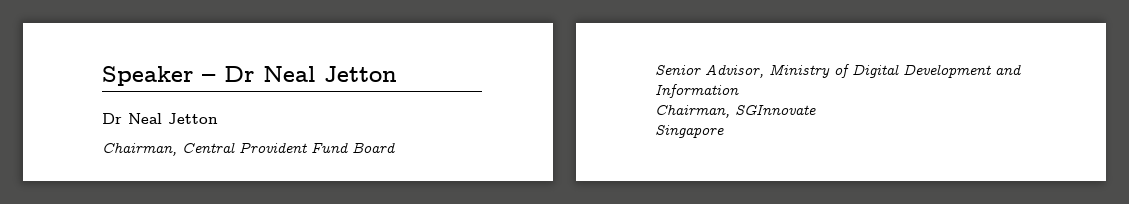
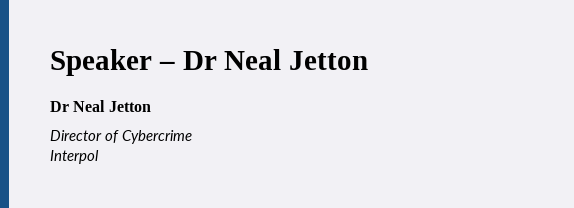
- Chairman, Central Provident Fund Board
- Senior Advisor, Ministry of Digital Development and Information
- Chairman, SGInnovate
- Singapore
+ Director of Cybercrime
+ Interpol

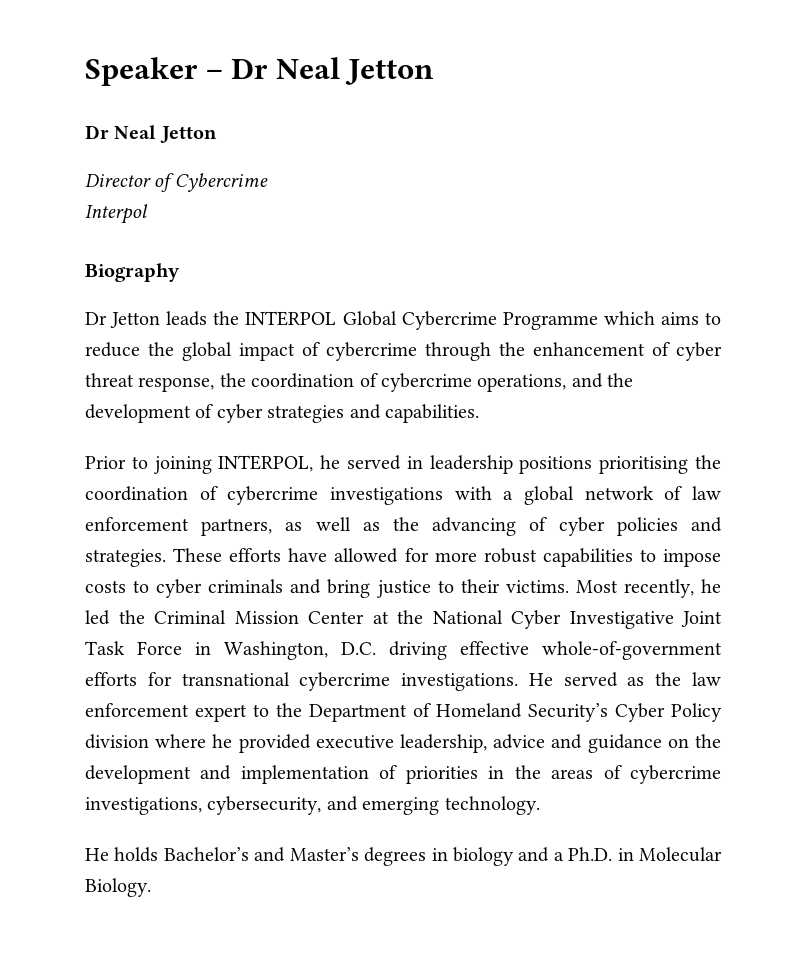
+ Biography
+ Dr Jetton leads the INTERPOL Global Cybercrime Programme which aims to reduce the global impact of cybercrime through the enhancement of cyber threat response, the coordination of cybercrime operations, and the development of cyber strategies and capabilities.
+ Prior to joining INTERPOL, he served in leadership positions prioritising the coordination of cybercrime investigations with a global network of law enforcement partners, as well as the advancing of cyber policies and strategies. These efforts have allowed for more robust capabilities to impose costs to cyber criminals and bring justice to their victims. Most recently, he led the Criminal Mission Center at the National Cyber Investigative Joint Task Force in Washington, D.C. driving effective whole-of-government efforts for transnational cybercrime investigations. He served as the law enforcement expert to the Department of Homeland Security’s Cyber Policy division where he provided executive leadership, advice and guidance on the development and implementation of priorities in the areas of cybercrime investigations, cybersecurity, and emerging technology.
+ He holds Bachelor’s and Master’s degrees in biology and a Ph.D. in Molecular Biology.

